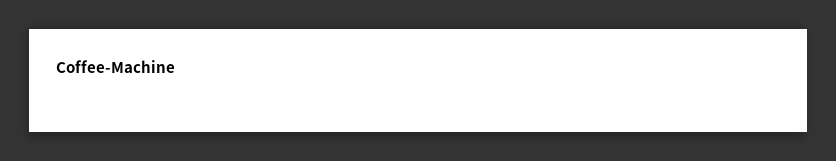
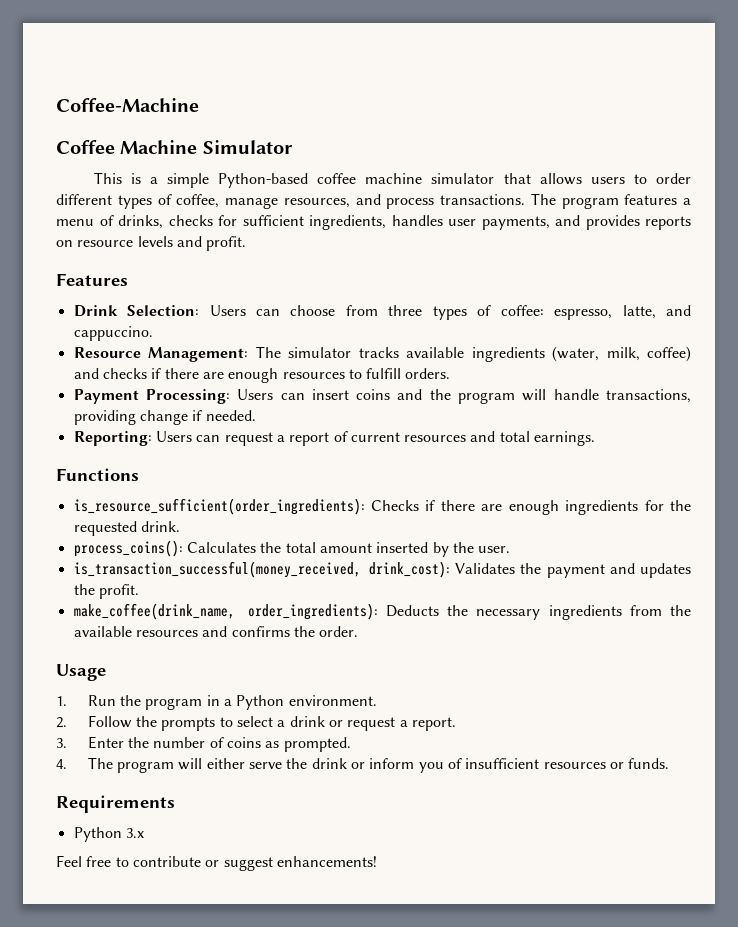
+ Coffee Machine Simulator
+ This is a simple Python-based coffee machine simulator that allows users to order different types of coffee, manage resources, and process transactions. The program features a menu of drinks, checks for sufficient ingredients, handles user payments, and provides reports on resource levels and profit.
+ Features
+ Drink Selection: Users can choose from three types of coffee: espresso, latte, and cappuccino.
+ Resource Management: The simulator tracks available ingredients (water, milk, coffee) and checks if there are enough resources to fulfill orders.
+ Payment Processing: Users can insert coins and the program will handle transactions, providing change if needed.
+ Reporting: Users can request a report of current resources and total earnings.
+ Functions
+ is_resource_sufficient(order_ingredients): Checks if there are enough ingredients for the requested drink.
+ process_coins(): Calculates the total amount inserted by the user.
+ is_transaction_successful(money_received, drink_cost): Validates the payment and updates the profit.
+ make_coffee(drink_name, order_ingredients): Deducts the necessary ingredients from the available resources and confirms the order.
+ Usage
+ 1. Run the program in a Python environment.
+ 2. Follow the prompts to select a drink or request a report.
+ 3. Enter the number of coins as prompted.
+ 4. The program will either serve the drink or inform you of insufficient resources or funds.
+ Requirements
+ Python 3.x
+ Feel free to contribute or suggest enhancements!

